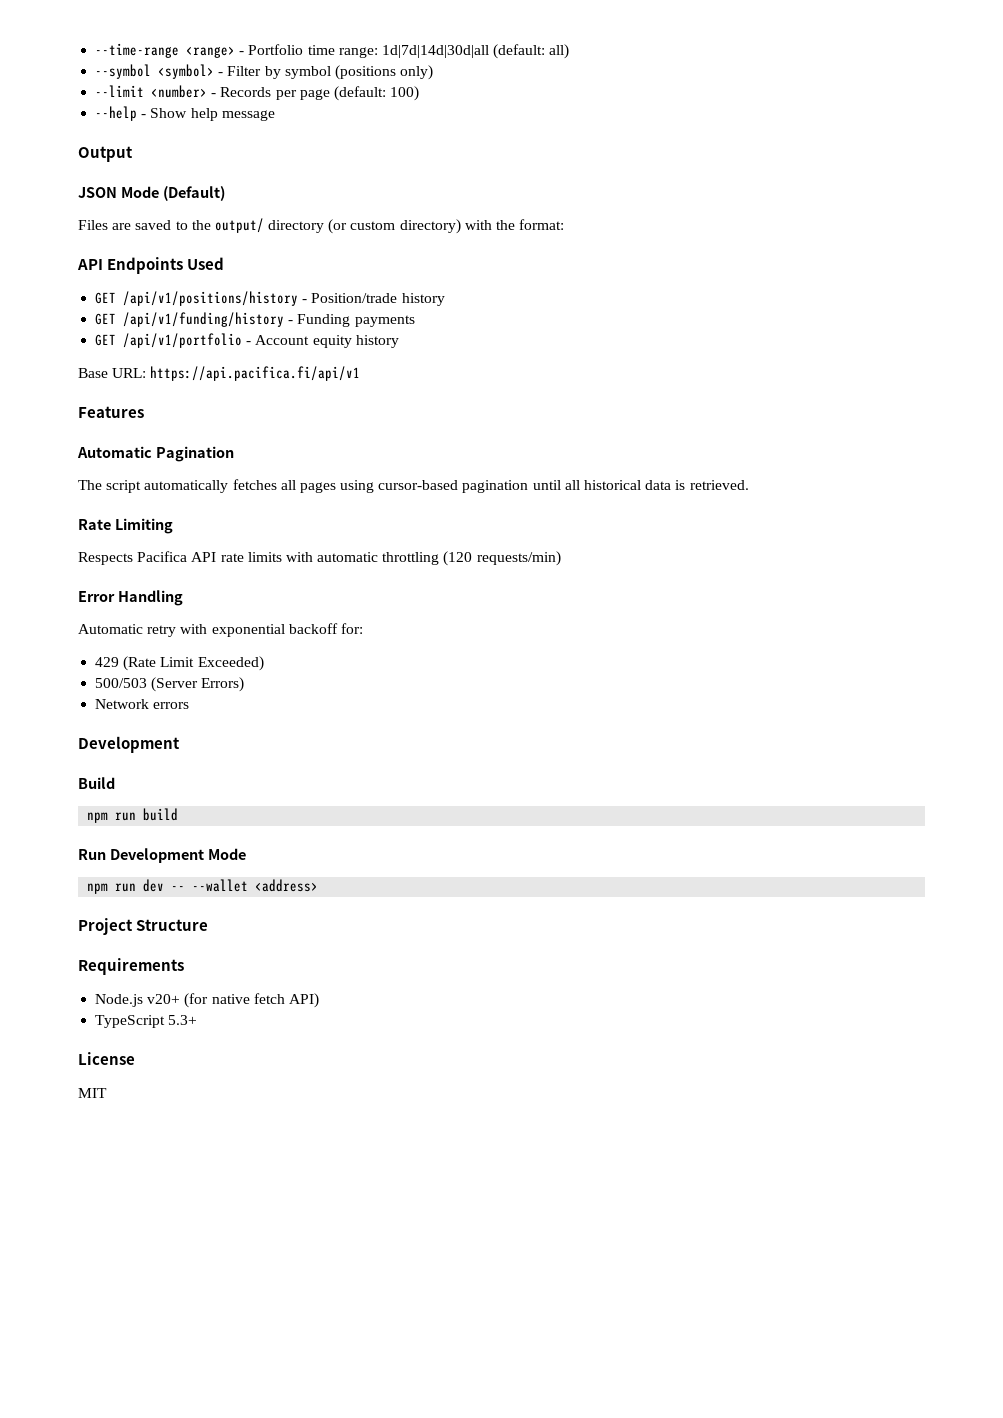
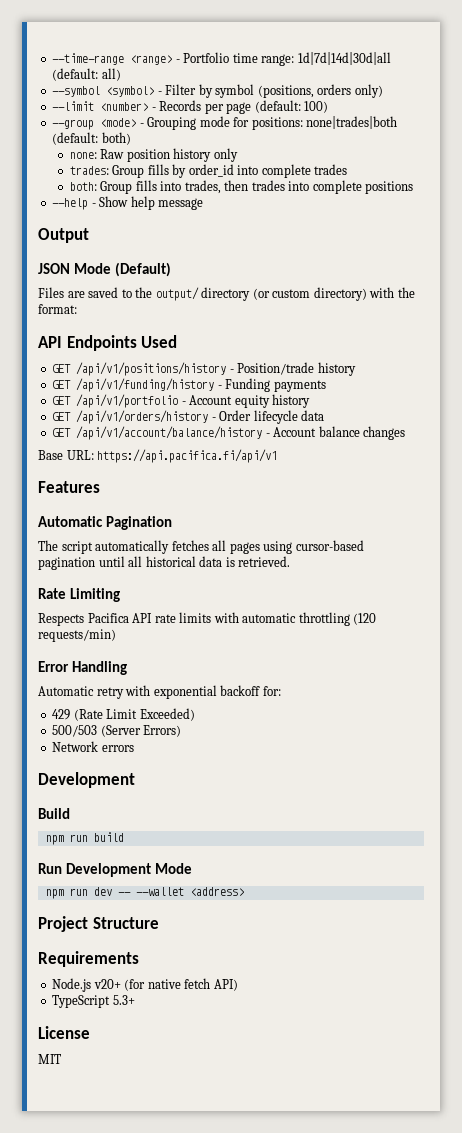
- --symbol <symbol> - Filter by symbol (positions only)
+ --symbol <symbol> - Filter by symbol (positions, orders only)
+ --group <mode> - Grouping mode for positions: none|trades|both (default: both)
+ none: Raw position history only
+ trades: Group fills by order_id into complete trades
+ both: Group fills into trades, then trades into complete positions
+ GET /api/v1/orders/history - Order lifecycle data
+ GET /api/v1/account/balance/history - Account balance changes

